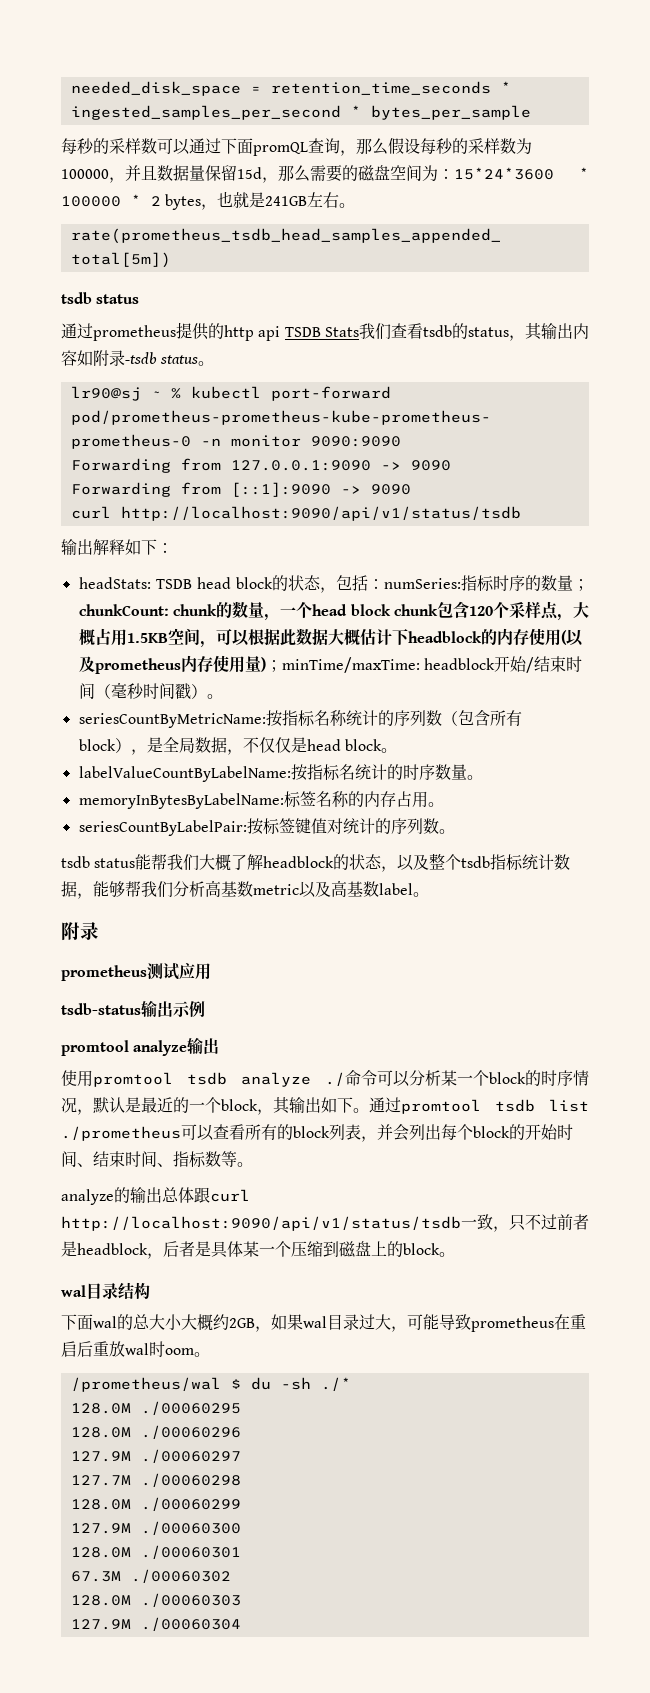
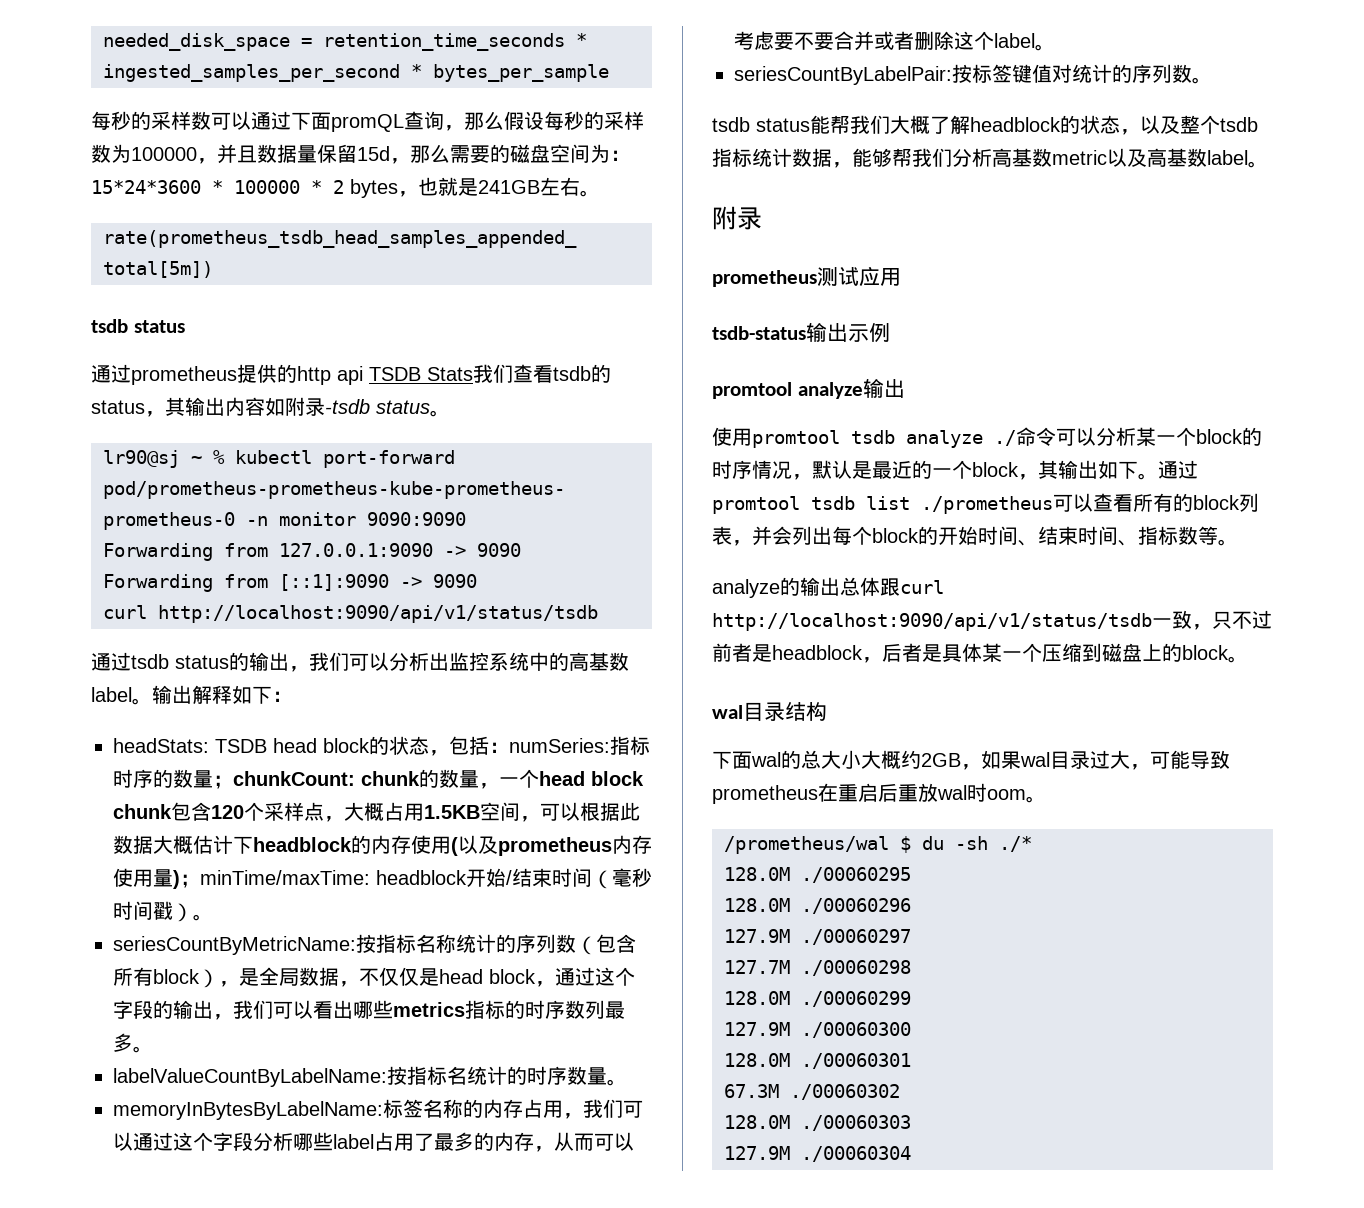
+ 通过tsdb status的输出，我们可以分析出监控系统中的高基数label。
- seriesCountByMetricName:按指标名称统计的序列数（包含所有block），是全局数据，不仅仅是head block。
+ seriesCountByMetricName:按指标名称统计的序列数（包含所有block），是全局数据，不仅仅是head block，通过这个字段的输出，我们可以看出哪些metrics指标的时序数列最多。
- memoryInBytesByLabelName:标签名称的内存占用。
+ memoryInBytesByLabelName:标签名称的内存占用，我们可以通过这个字段分析哪些label占用了最多的内存，从而可以考虑要不要合并或者删除这个label。

